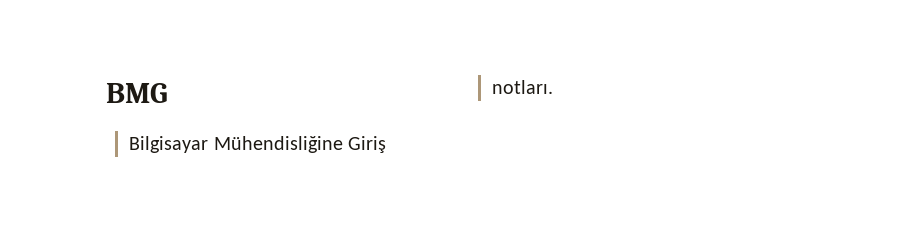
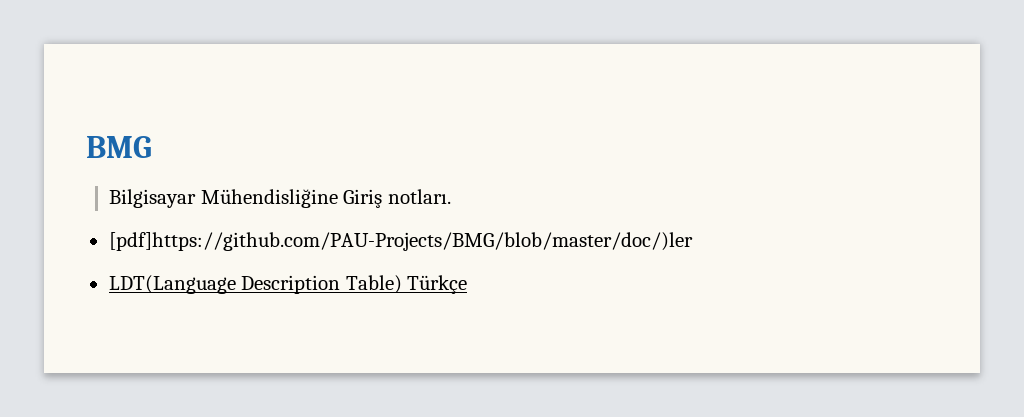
+ [pdf]https://github.com/PAU-Projects/BMG/blob/master/doc/)ler
+ LDT(Language Description Table) Türkçe

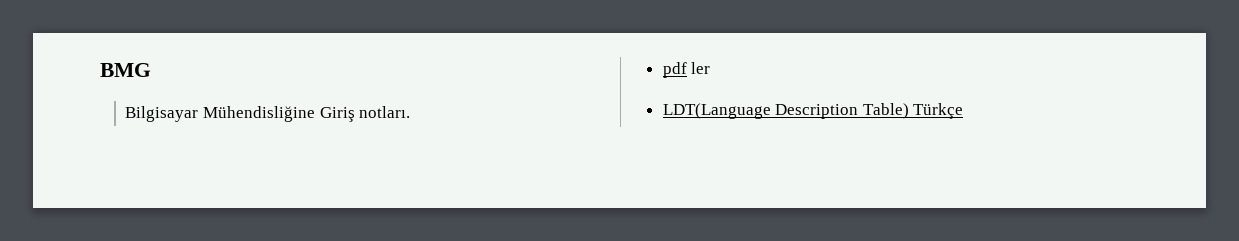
- [pdf]https://github.com/PAU-Projects/BMG/blob/master/doc/)ler
+ pdf ler

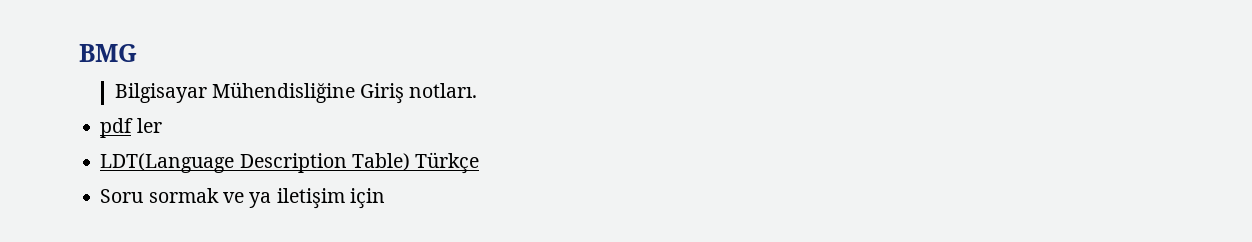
+ Soru sormak ve ya iletişim için

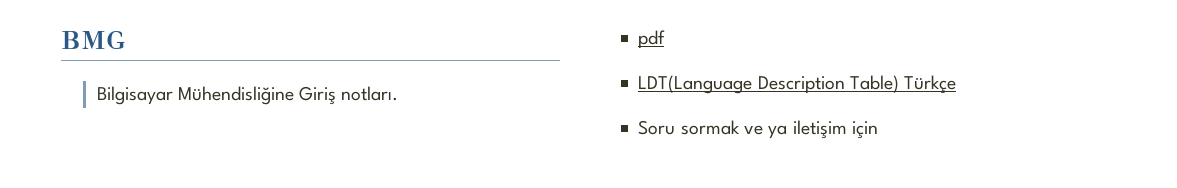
- pdf ler
+ pdf

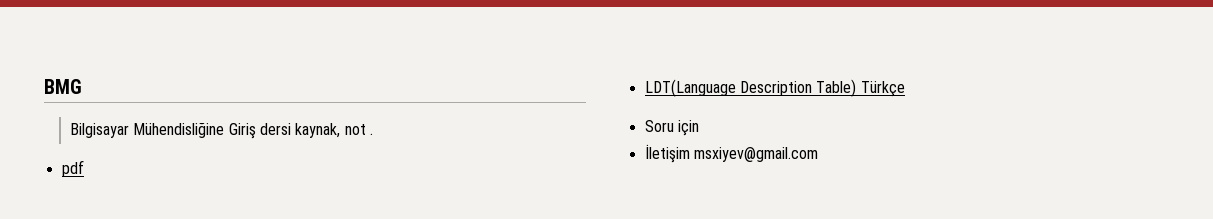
- Bilgisayar Mühendisliğine Giriş notları.
+ Bilgisayar Mühendisliğine Giriş dersi kaynak, not .
- Soru sormak ve ya iletişim için
+ Soru için
+ İletişim msxiyev@gmail.com

